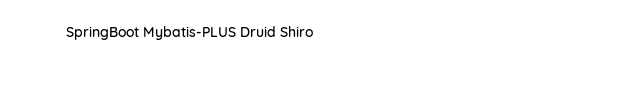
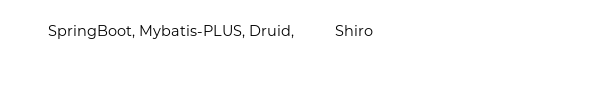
- SpringBoot Mybatis-PLUS Druid Shiro
+ SpringBoot, Mybatis-PLUS, Druid, Shiro

